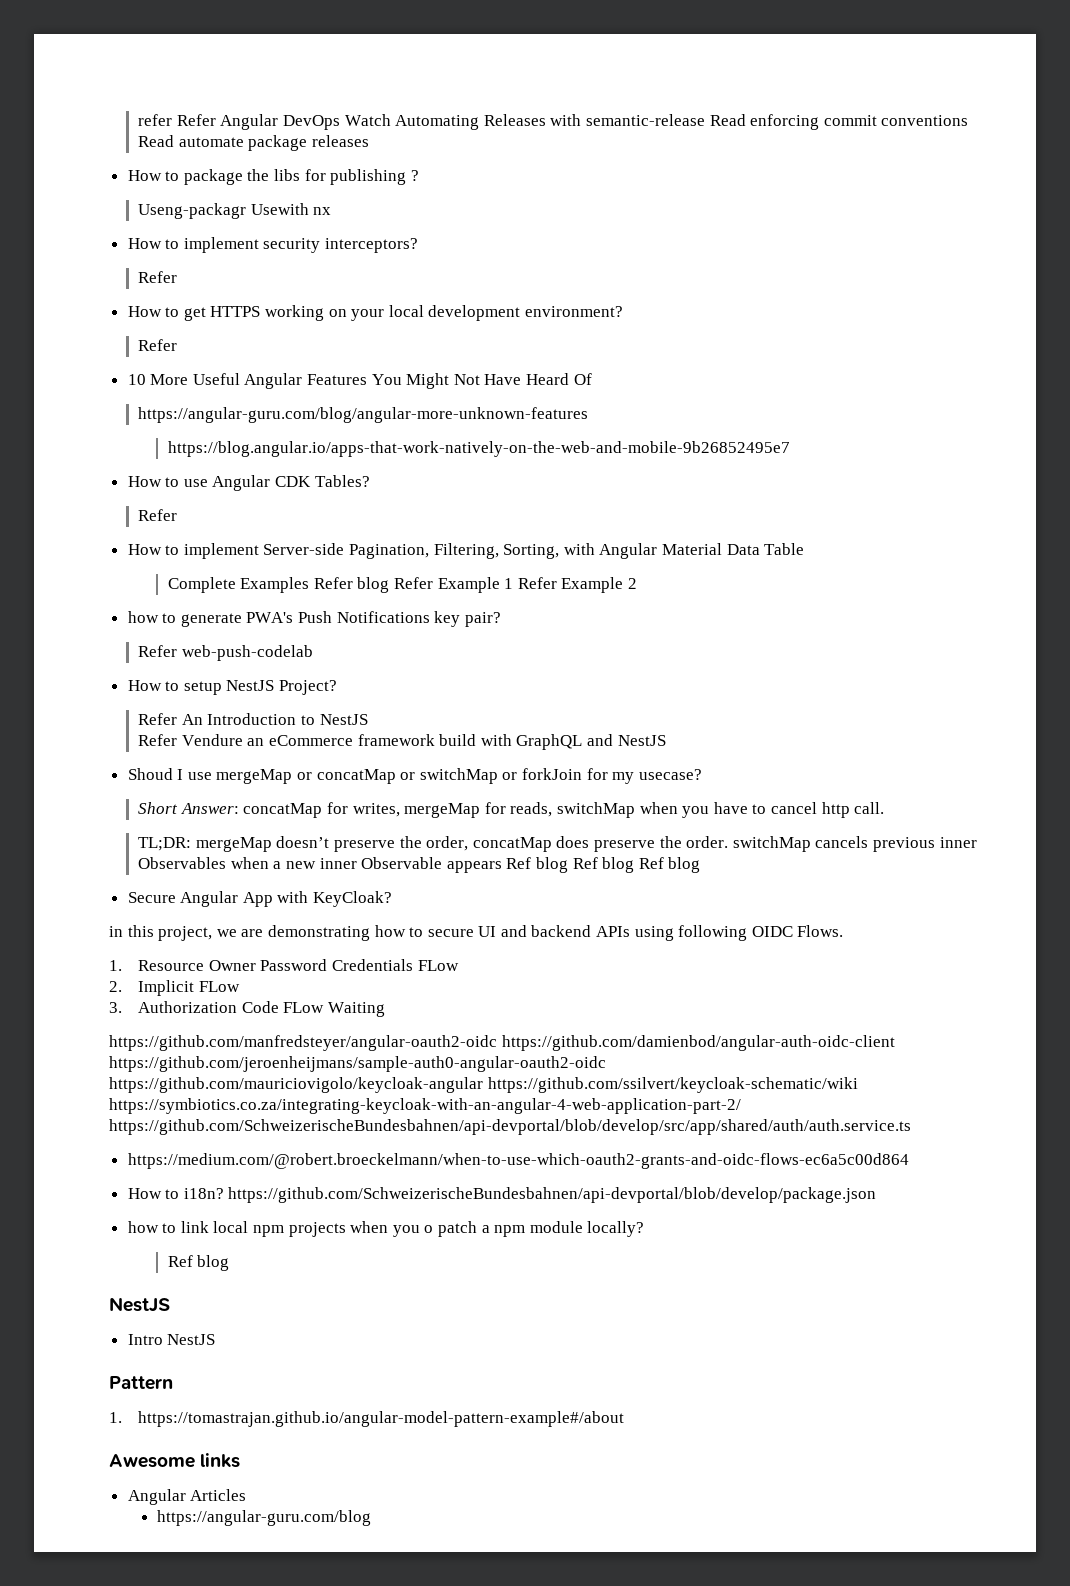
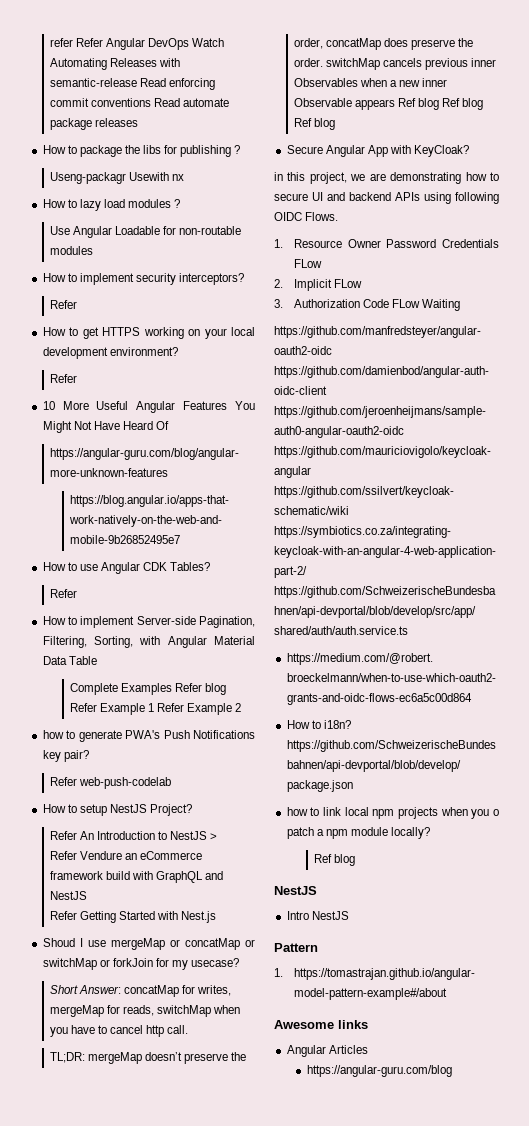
+ How to lazy load modules ?
+ Use Angular Loadable for non-routable modules
- Refer An Introduction to NestJS
+ Refer An Introduction to NestJS >
+ Refer Getting Started with Nest.js

